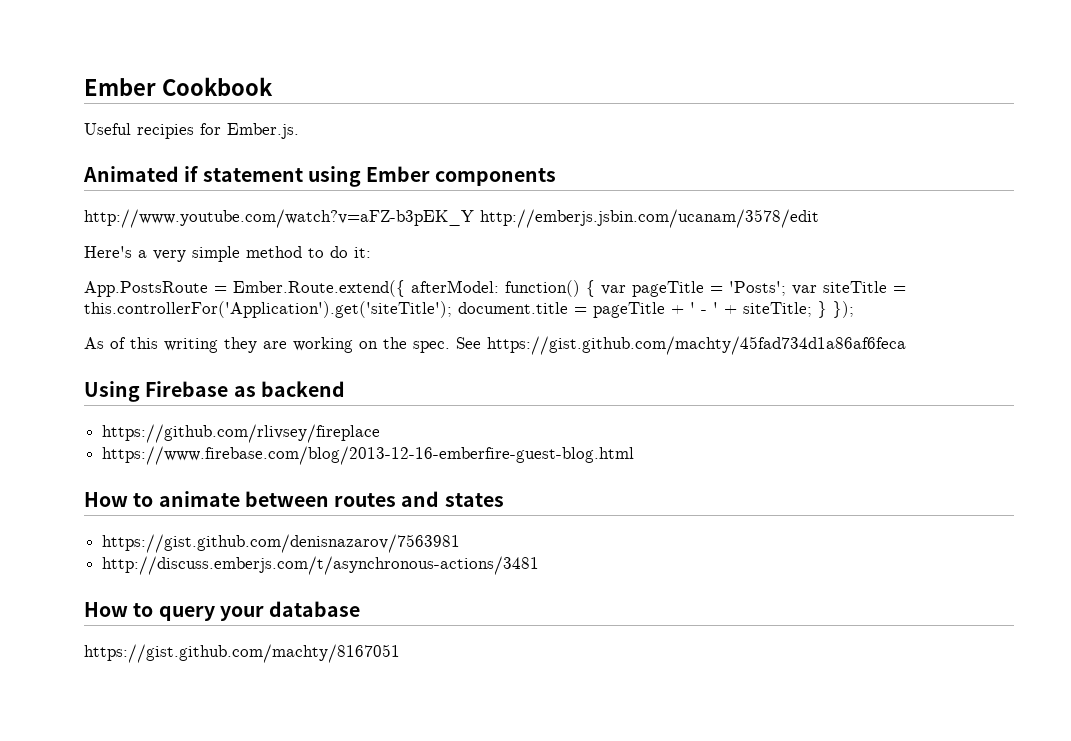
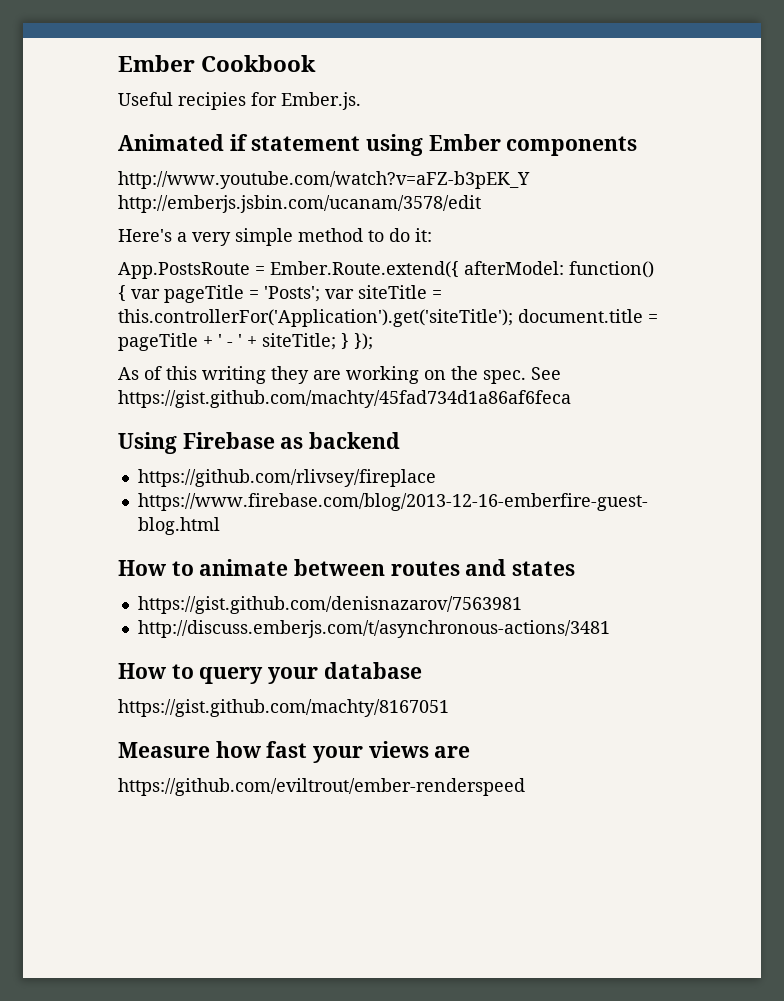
+ Measure how fast your views are
+ https://github.com/eviltrout/ember-renderspeed

